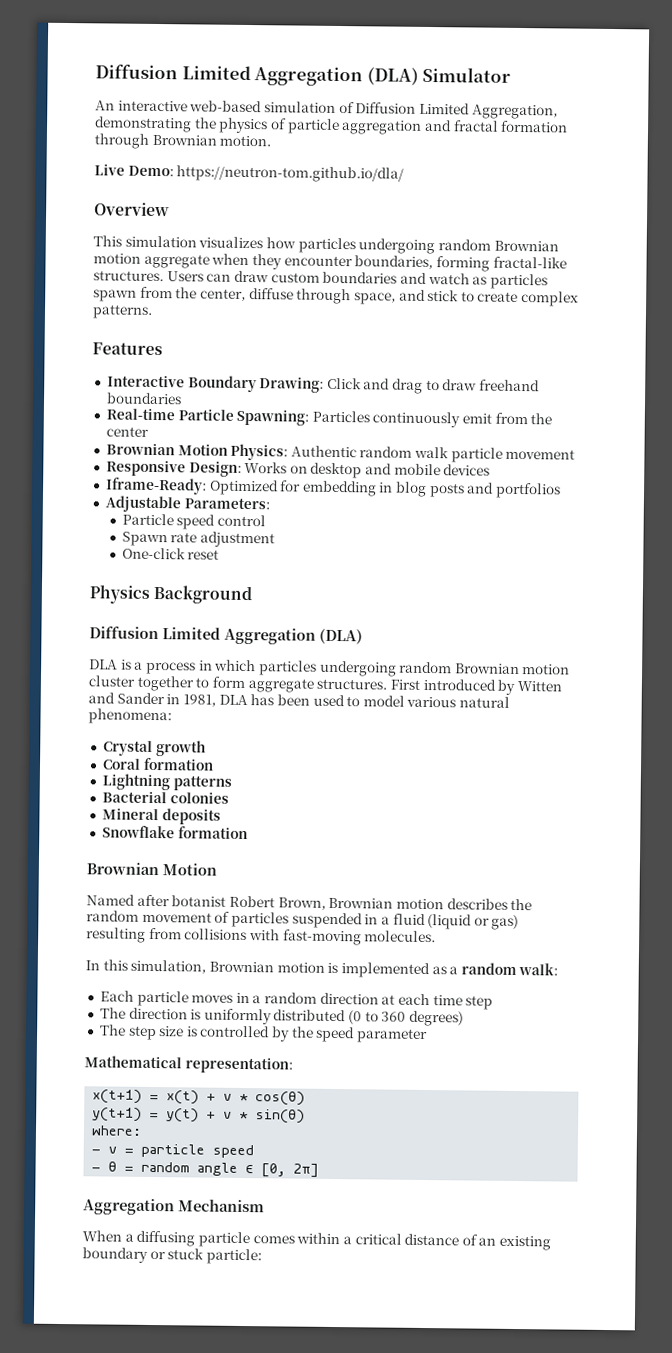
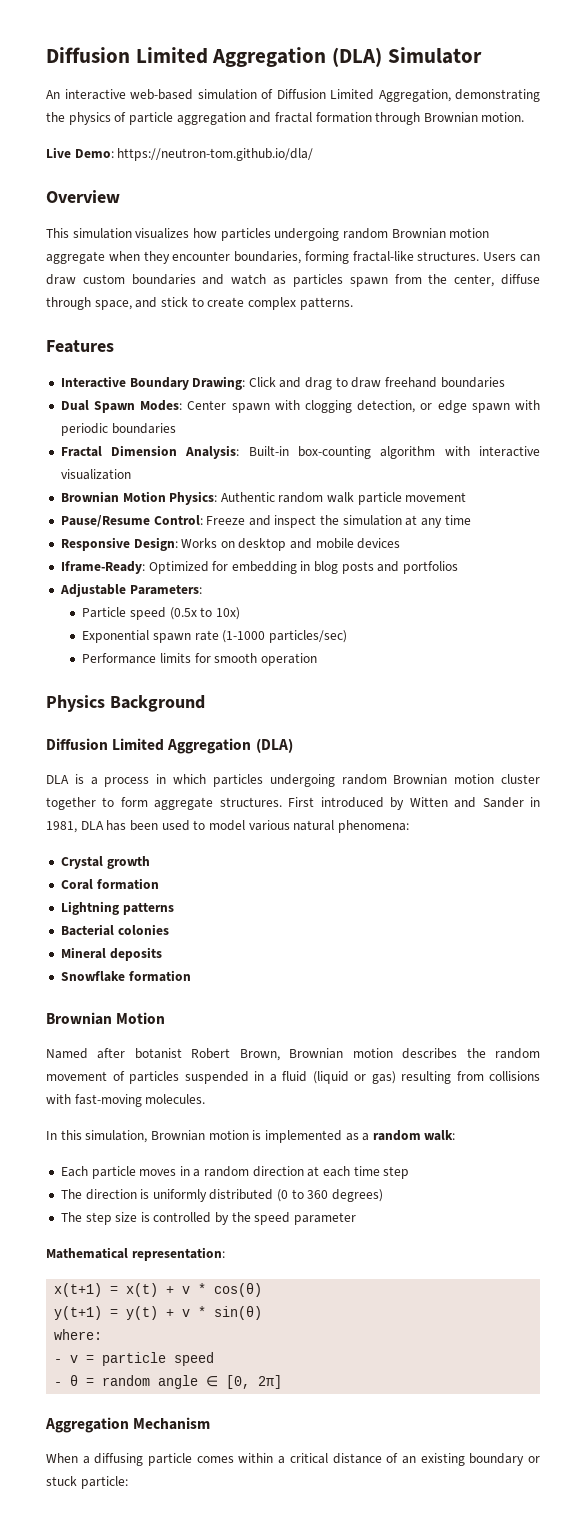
- Real-time Particle Spawning: Particles continuously emit from the center
+ Dual Spawn Modes: Center spawn with clogging detection, or edge spawn with periodic boundaries
+ Fractal Dimension Analysis: Built-in box-counting algorithm with interactive visualization
+ Pause/Resume Control: Freeze and inspect the simulation at any time
- Particle speed control
- Spawn rate adjustment
- One-click reset
+ Particle speed (0.5x to 10x)
+ Exponential spawn rate (1-1000 particles/sec)
+ Performance limits for smooth operation

